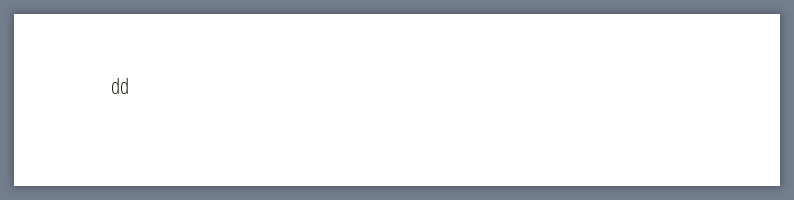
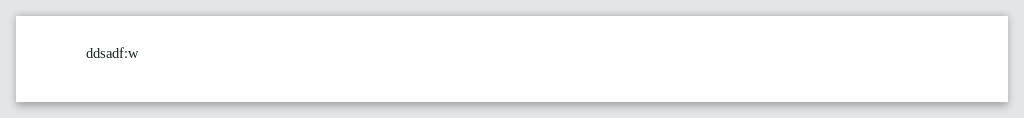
- dd
+ ddsadf:w

